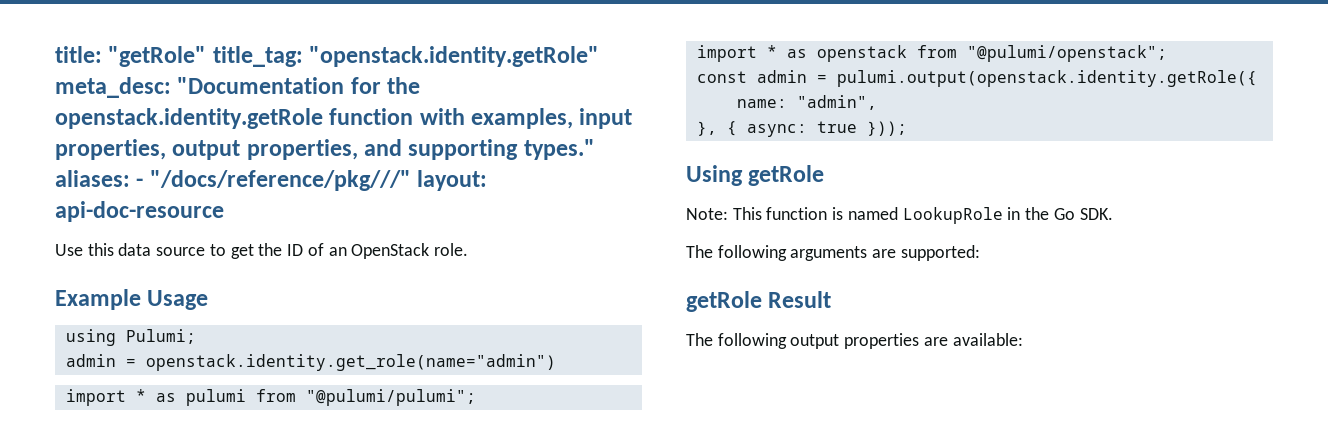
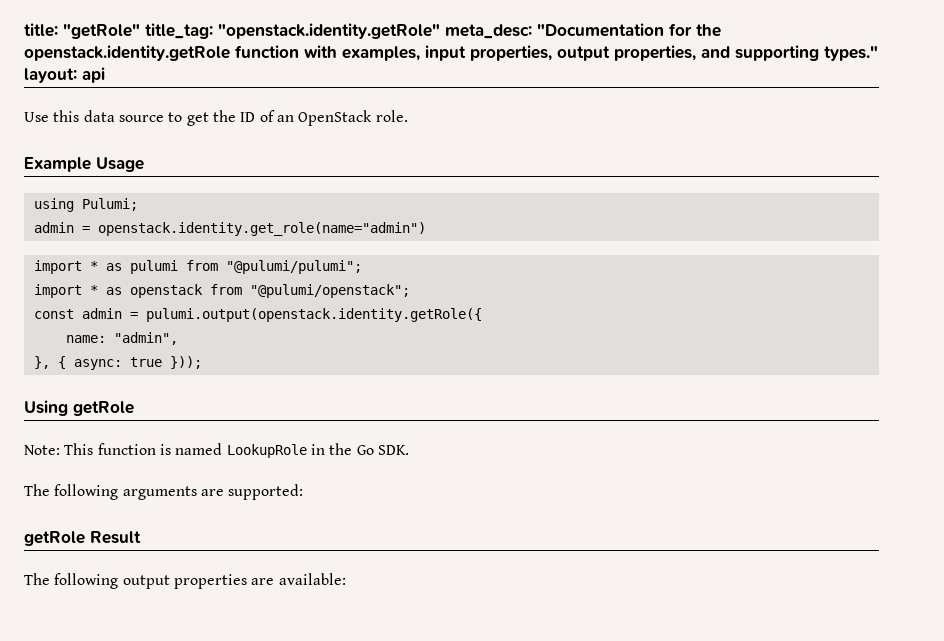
- title: "getRole" title_tag: "openstack.identity.getRole" meta_desc: "Documentation for the openstack.identity.getRole function with examples, input properties, output properties, and supporting types." aliases: - "/docs/reference/pkg///" layout: api-doc-resource
+ title: "getRole" title_tag: "openstack.identity.getRole" meta_desc: "Documentation for the openstack.identity.getRole function with examples, input properties, output properties, and supporting types." layout: api

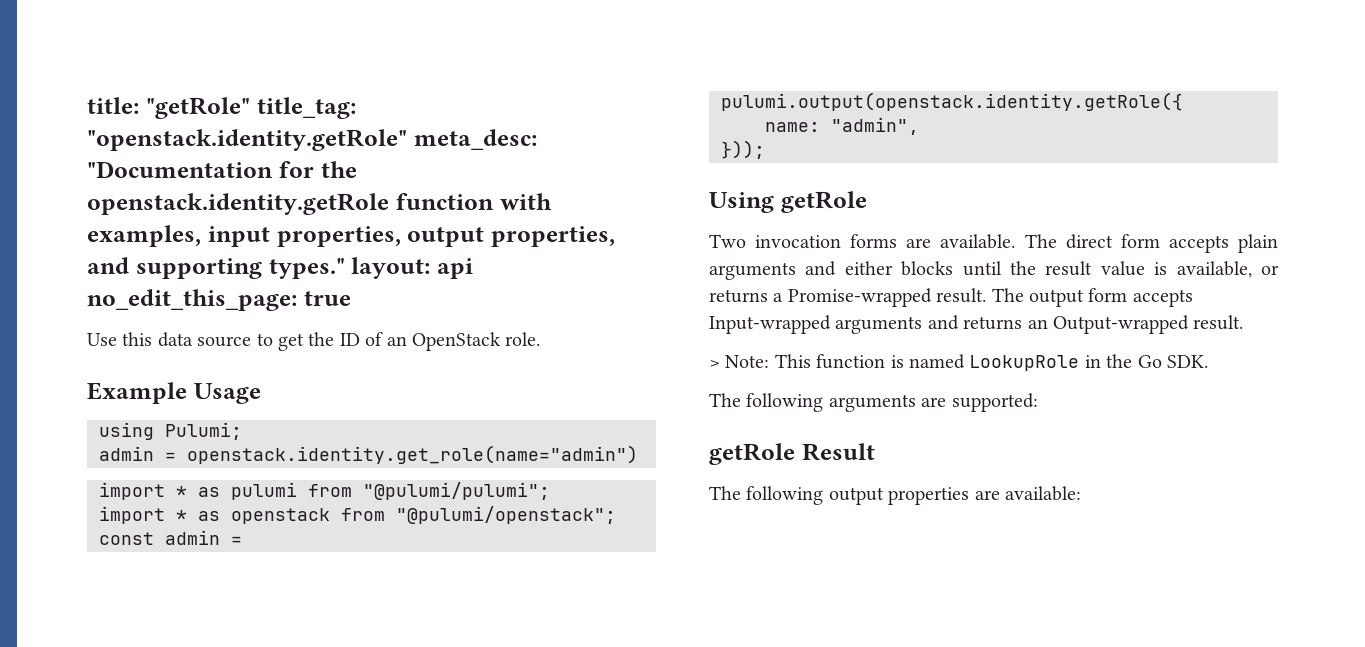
- title: "getRole" title_tag: "openstack.identity.getRole" meta_desc: "Documentation for the openstack.identity.getRole function with examples, input properties, output properties, and supporting types." layout: api
+ title: "getRole" title_tag: "openstack.identity.getRole" meta_desc: "Documentation for the openstack.identity.getRole function with examples, input properties, output properties, and supporting types." layout: api no_edit_this_page: true
- }, { async: true }));
+ }));
- Note: This function is named LookupRole in the Go SDK.
+ Two invocation forms are available. The direct form accepts plain arguments and either blocks until the result value is available, or returns a Promise-wrapped result. The output form accepts Input-wrapped arguments and returns an Output-wrapped result.
+ > Note: This function is named LookupRole in the Go SDK.

